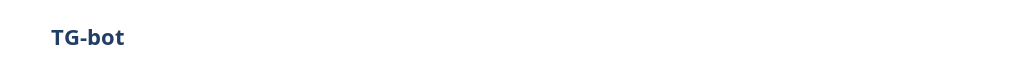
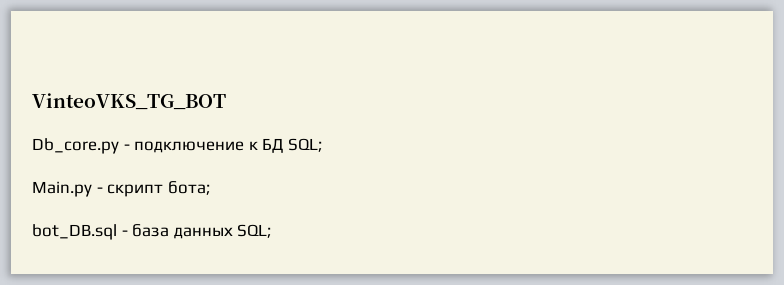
- TG-bot
+ VinteoVKS_TG_BOT
+ Db_core.py - подключение к БД SQL;
+ Main.py - скрипт бота;
+ bot_DB.sql - база данных SQL;

